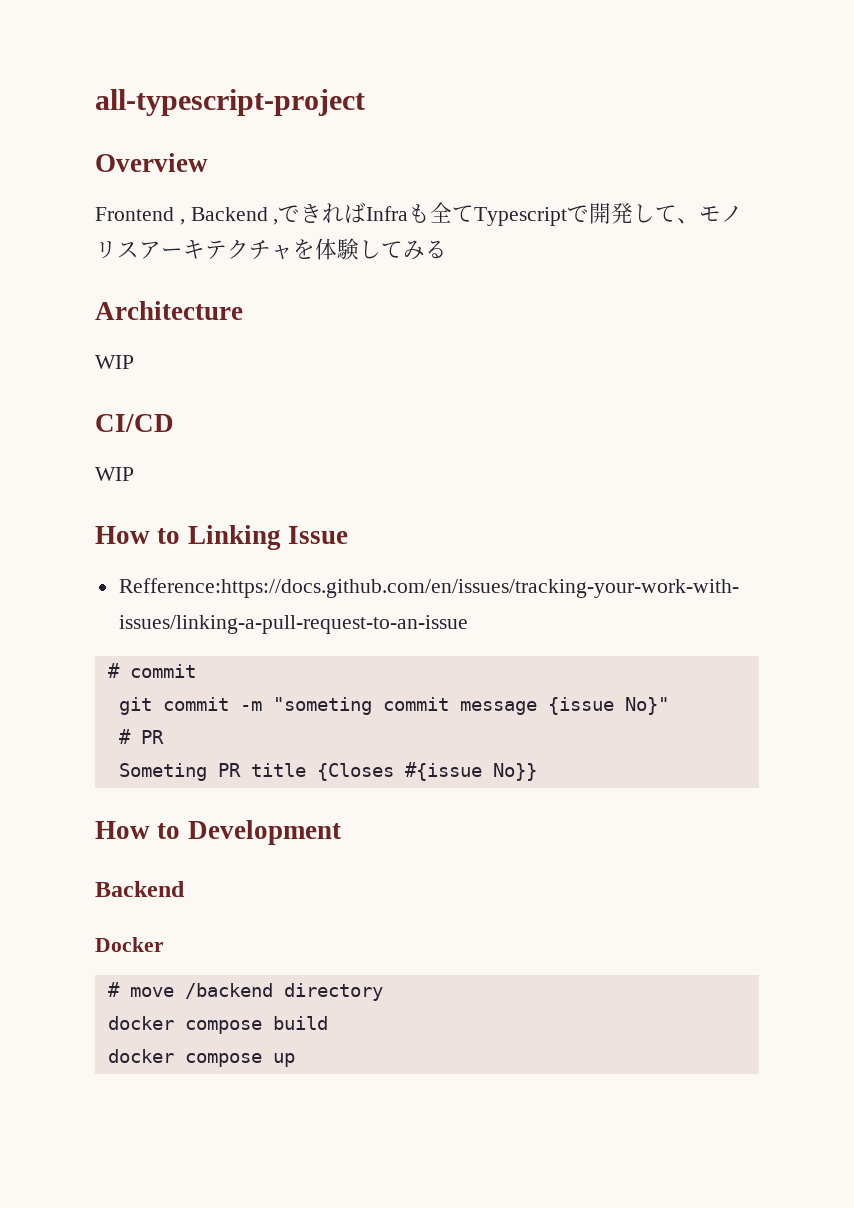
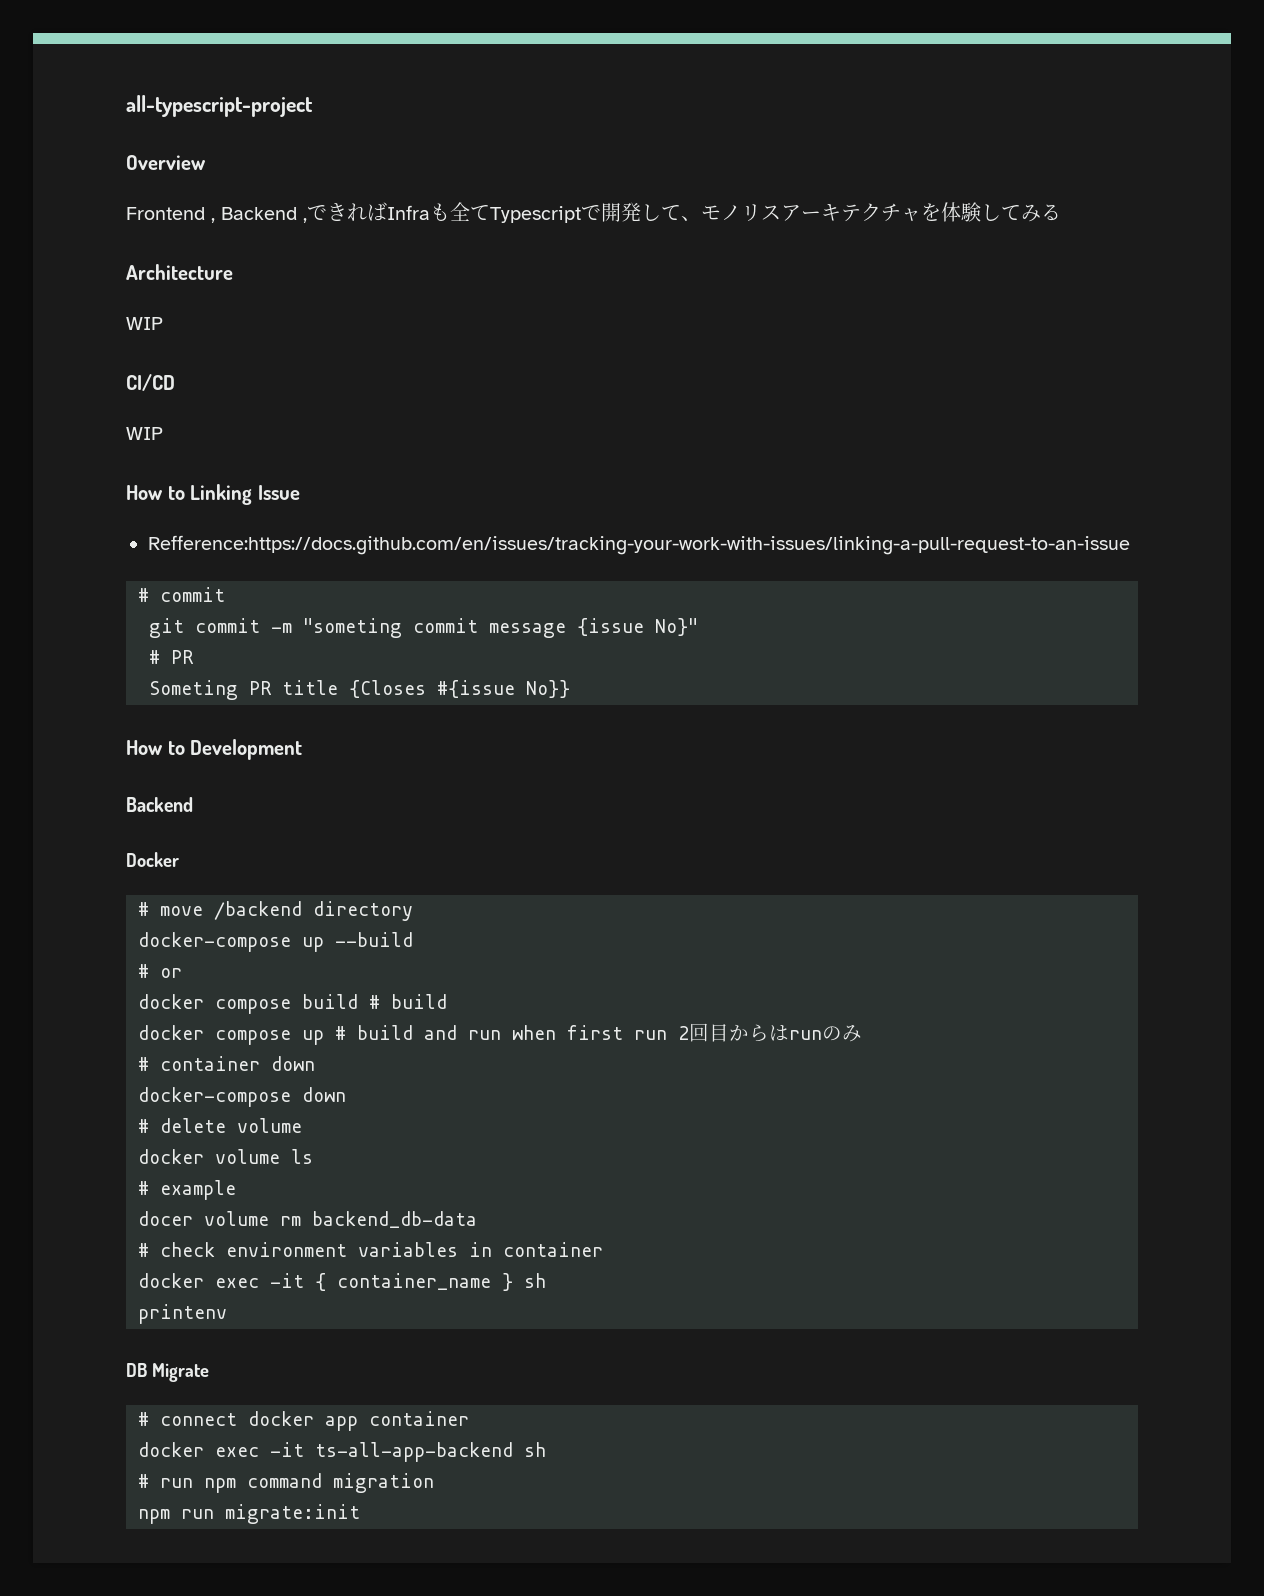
+ docker-compose up --build
+ # or
- docker compose build
+ docker compose build # build
- docker compose up
+ docker compose up # build and run when first run 2回目からはrunのみ
+ # container down
+ docker-compose down
+ # delete volume
+ docker volume ls
+ # example
+ docer volume rm backend_db-data
+ # check environment variables in container
+ docker exec -it { container_name } sh
+ printenv
+ DB Migrate
+ # connect docker app container
+ docker exec -it ts-all-app-backend sh
+ # run npm command migration
+ npm run migrate:init

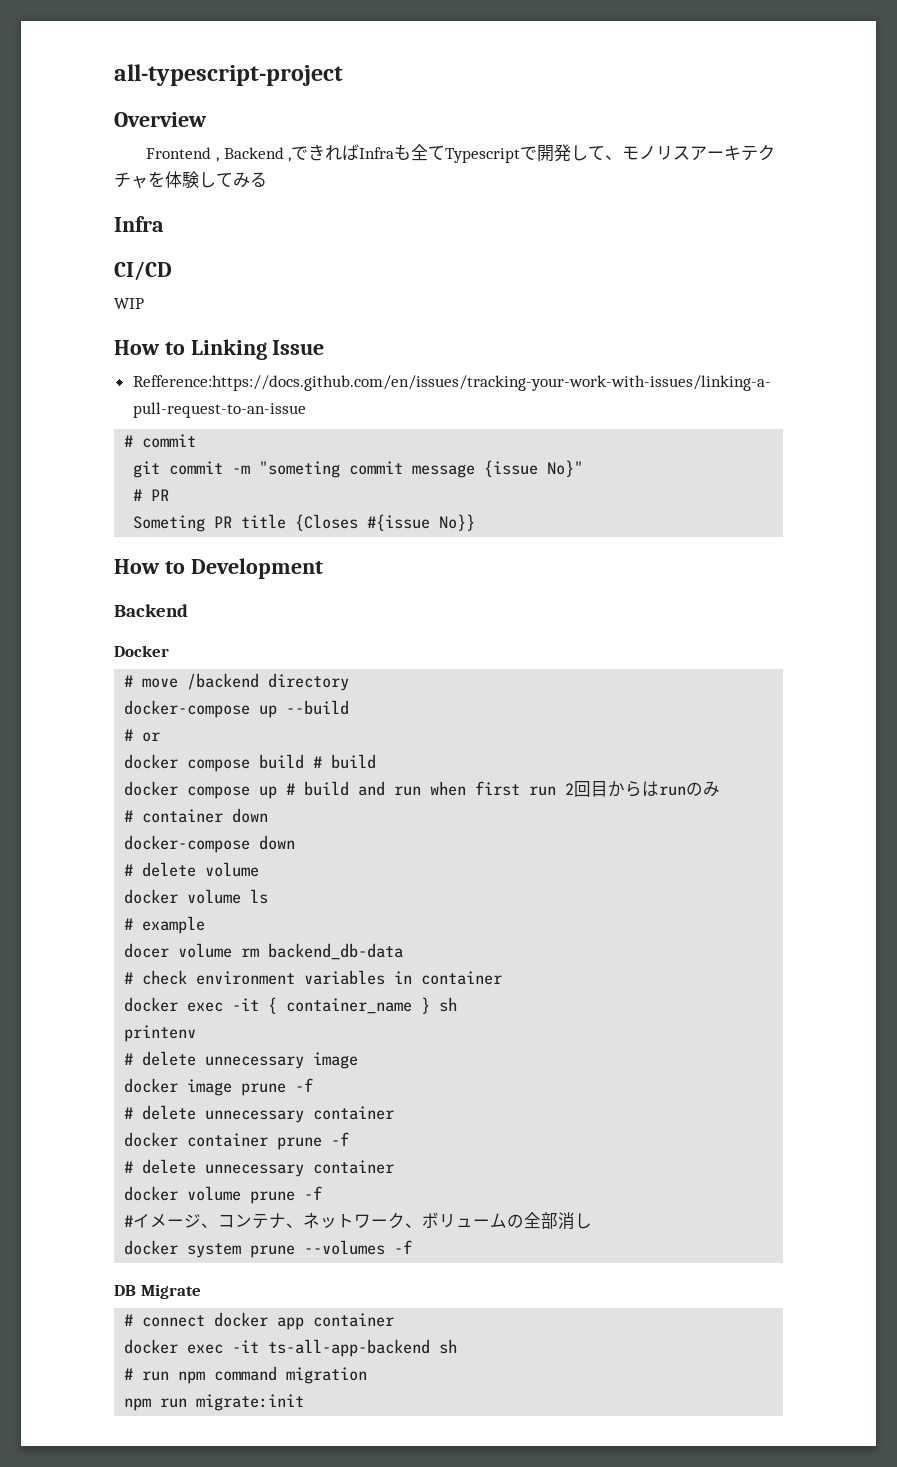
  Frontend , Backend ,できればInfraも全てTypescriptで開発して、モノリスアーキテクチャを体験してみる
- Architecture
- WIP
+ Infra
+ # delete unnecessary image
+ docker image prune -f
+ # delete unnecessary container
+ docker container prune -f
+ # delete unnecessary container
+ docker volume prune -f
+ #イメージ、コンテナ、ネットワーク、ボリュームの全部消し
+ docker system prune --volumes -f

